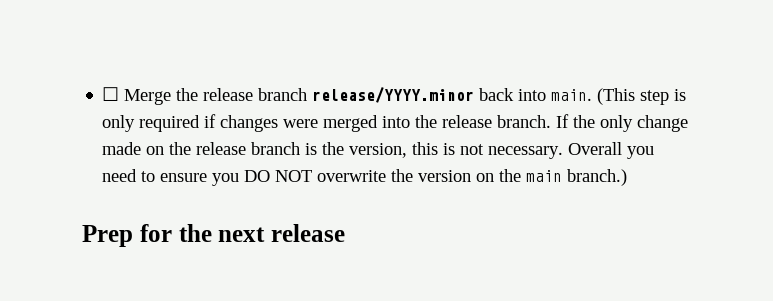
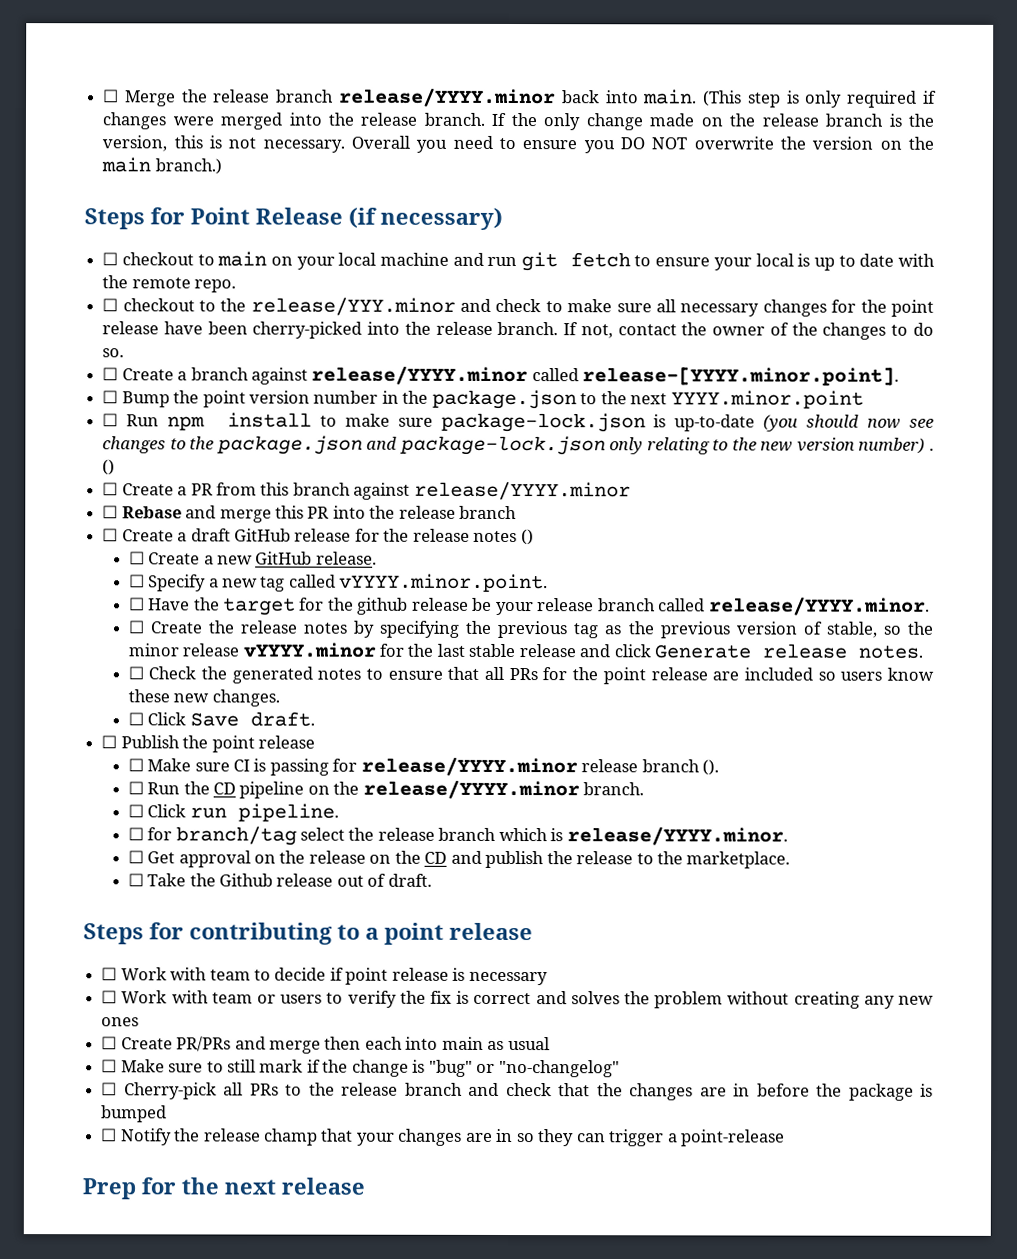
+ Steps for Point Release (if necessary)
+ ☐ checkout to main on your local machine and run git fetch to ensure your local is up to date with the remote repo.
+ ☐ checkout to the release/YYY.minor and check to make sure all necessary changes for the point release have been cherry-picked into the release branch. If not, contact the owner of the changes to do so.
+ ☐ Create a branch against release/YYYY.minor called release-[YYYY.minor.point].
+ ☐ Bump the point version number in the package.json to the next YYYY.minor.point
+ ☐ Run npm install to make sure package-lock.json is up-to-date (you should now see changes to the package.json and package-lock.json only relating to the new version number) . ()
+ ☐ Create a PR from this branch against release/YYYY.minor
+ ☐ Rebase and merge this PR into the release branch
+ ☐ Create a draft GitHub release for the release notes ()
+ ☐ Create a new GitHub release.
+ ☐ Specify a new tag called vYYYY.minor.point.
+ ☐ Have the target for the github release be your release branch called release/YYYY.minor.
+ ☐ Create the release notes by specifying the previous tag as the previous version of stable, so the minor release vYYYY.minor for the last stable release and click Generate release notes.
+ ☐ Check the generated notes to ensure that all PRs for the point release are included so users know these new changes.
+ ☐ Click Save draft.
+ ☐ Publish the point release
+ ☐ Make sure CI is passing for release/YYYY.minor release branch ().
+ ☐ Run the CD pipeline on the release/YYYY.minor branch.
+ ☐ Click run pipeline.
+ ☐ for branch/tag select the release branch which is release/YYYY.minor.
+ ☐ Get approval on the release on the CD and publish the release to the marketplace.
+ ☐ Take the Github release out of draft.
+ Steps for contributing to a point release
+ ☐ Work with team to decide if point release is necessary
+ ☐ Work with team or users to verify the fix is correct and solves the problem without creating any new ones
+ ☐ Create PR/PRs and merge then each into main as usual
+ ☐ Make sure to still mark if the change is "bug" or "no-changelog"
+ ☐ Cherry-pick all PRs to the release branch and check that the changes are in before the package is bumped
+ ☐ Notify the release champ that your changes are in so they can trigger a point-release

